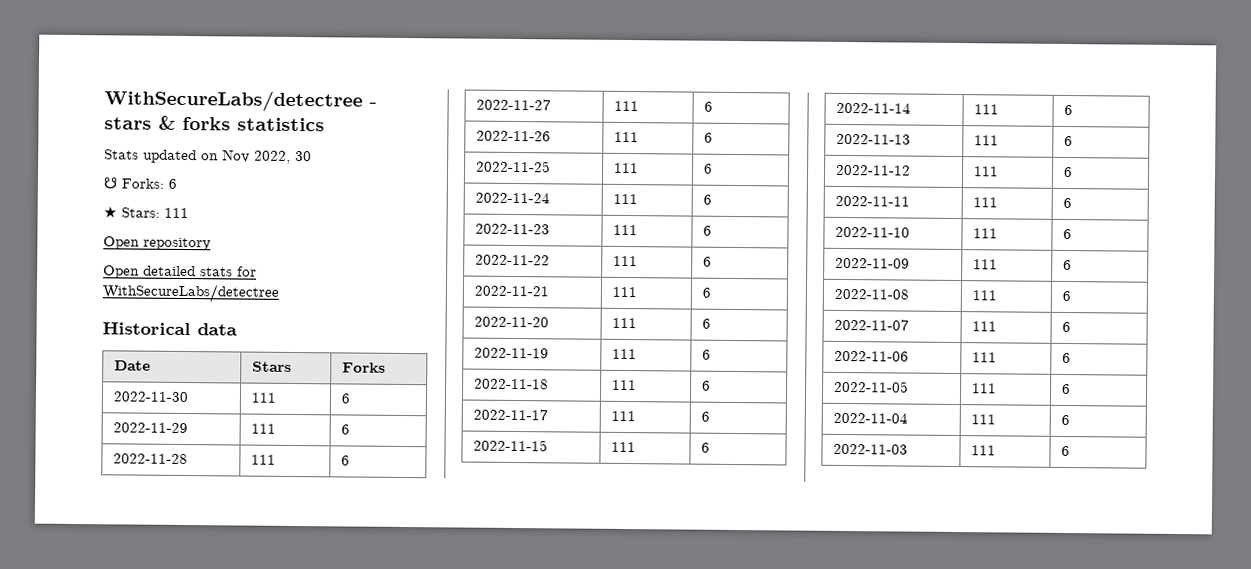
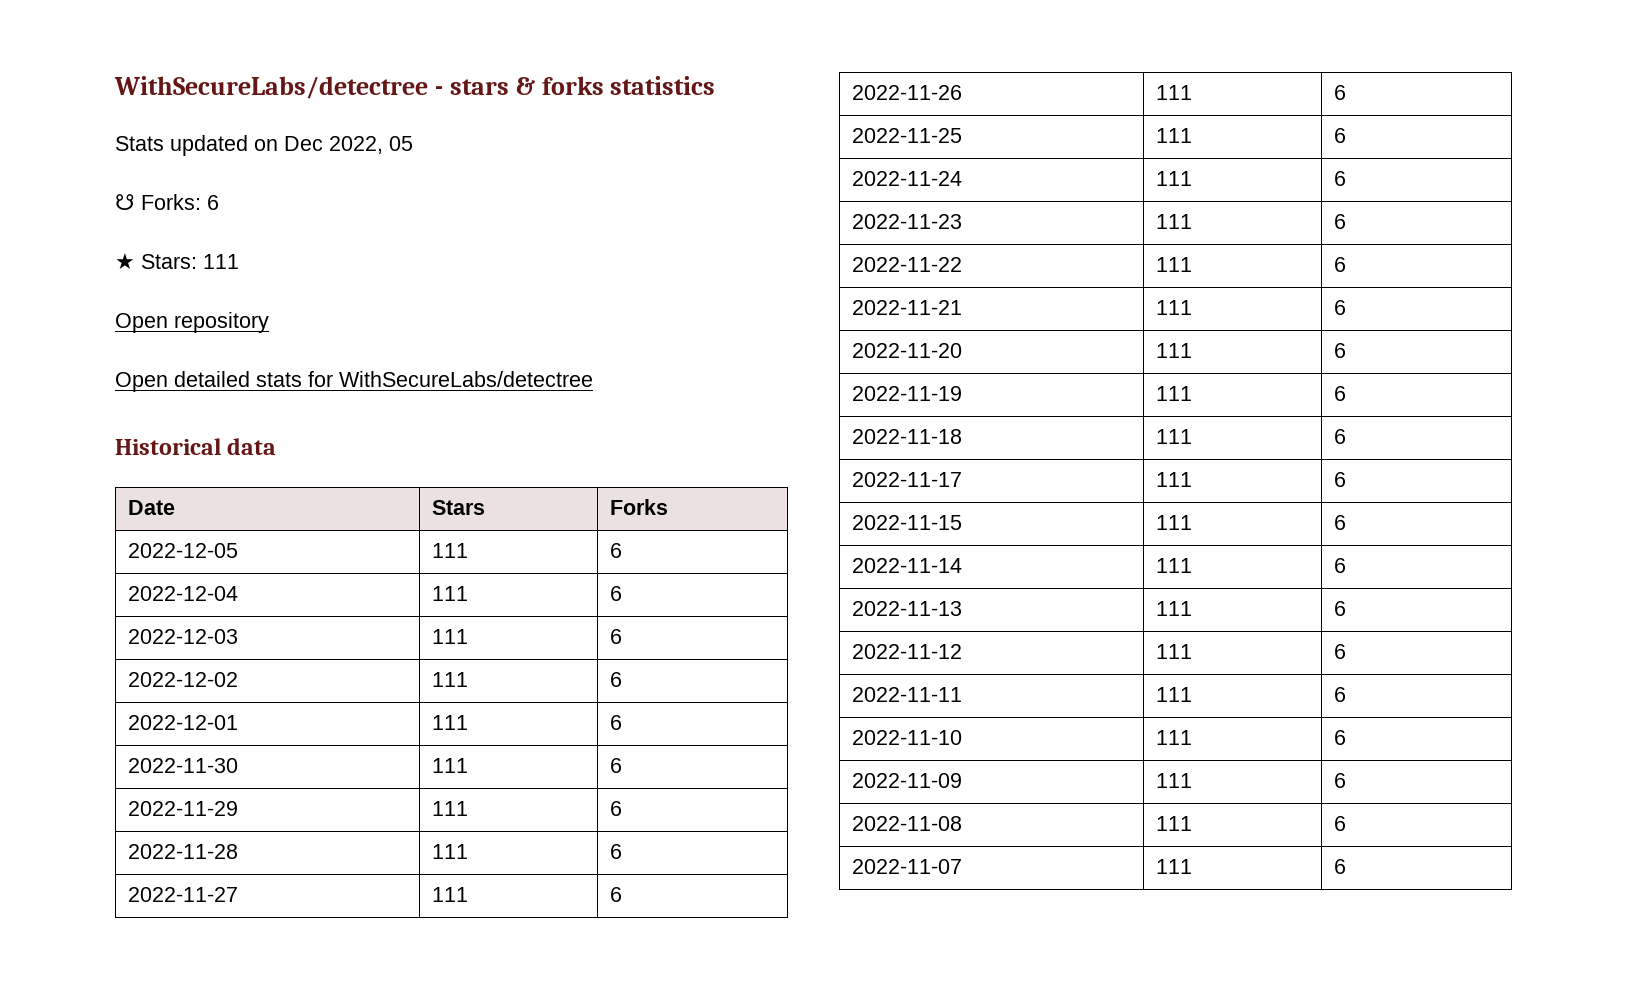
- Stats updated on Nov 2022, 30
+ Stats updated on Dec 2022, 05
+ 2022-12-05 | 111 | 6
+ 2022-12-04 | 111 | 6
+ 2022-12-03 | 111 | 6
+ 2022-12-02 | 111 | 6
+ 2022-12-01 | 111 | 6
- 2022-11-06 | 111 | 6
- 2022-11-05 | 111 | 6
- 2022-11-04 | 111 | 6
- 2022-11-03 | 111 | 6

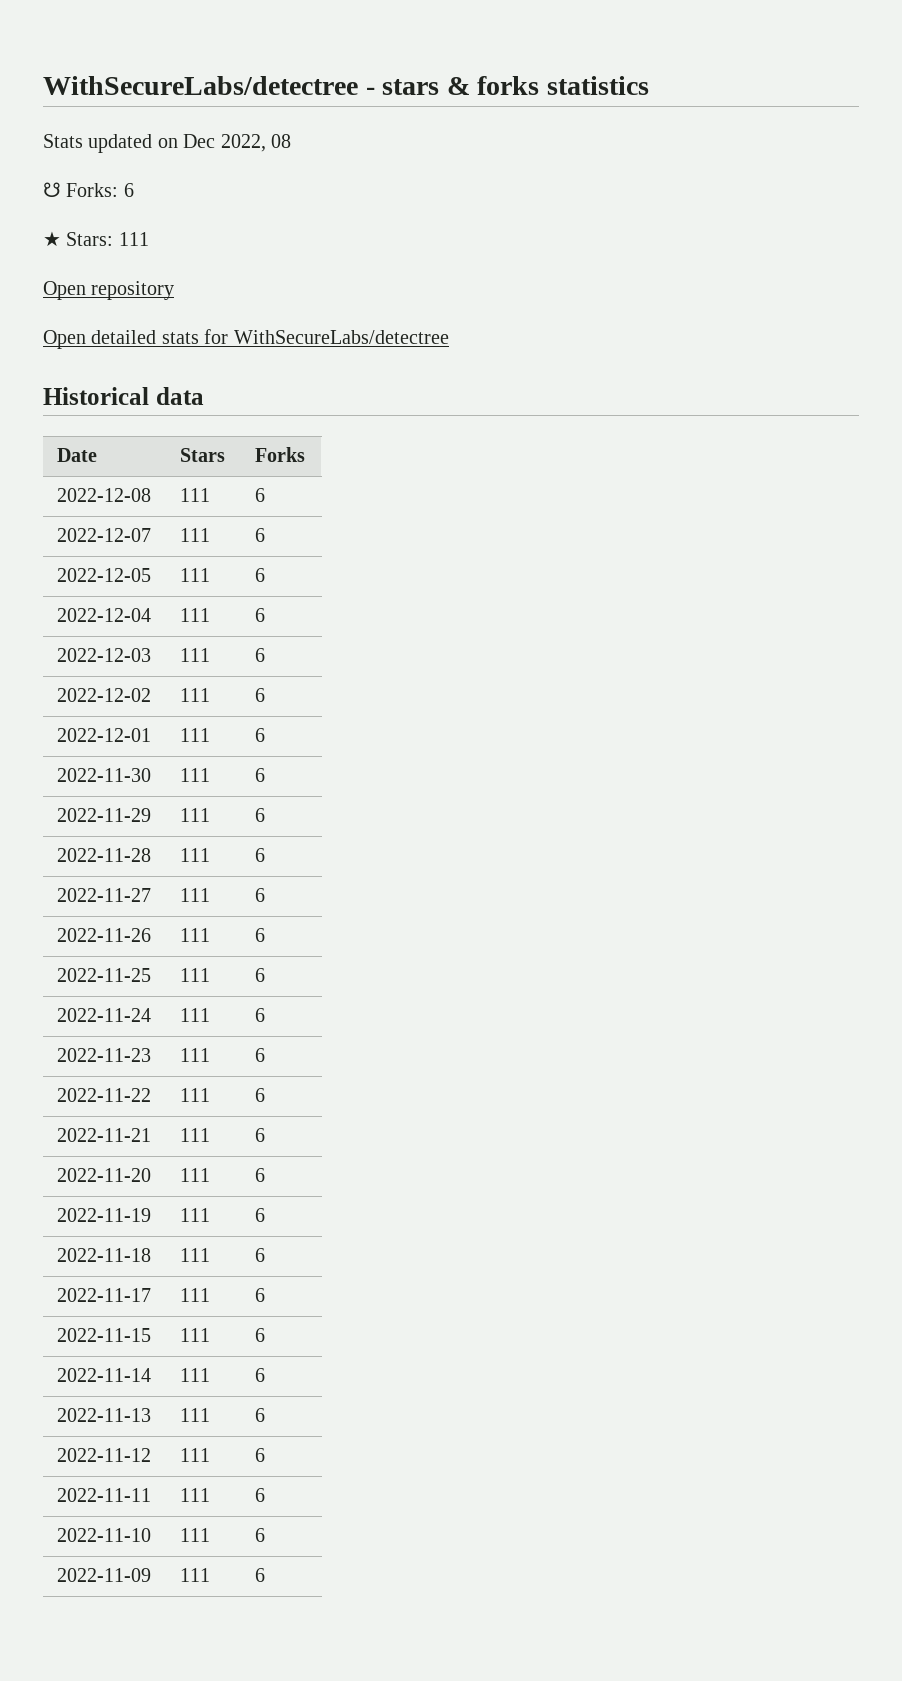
- Stats updated on Dec 2022, 05
+ Stats updated on Dec 2022, 08
+ 2022-12-08 | 111 | 6
+ 2022-12-07 | 111 | 6
- 2022-11-08 | 111 | 6
- 2022-11-07 | 111 | 6

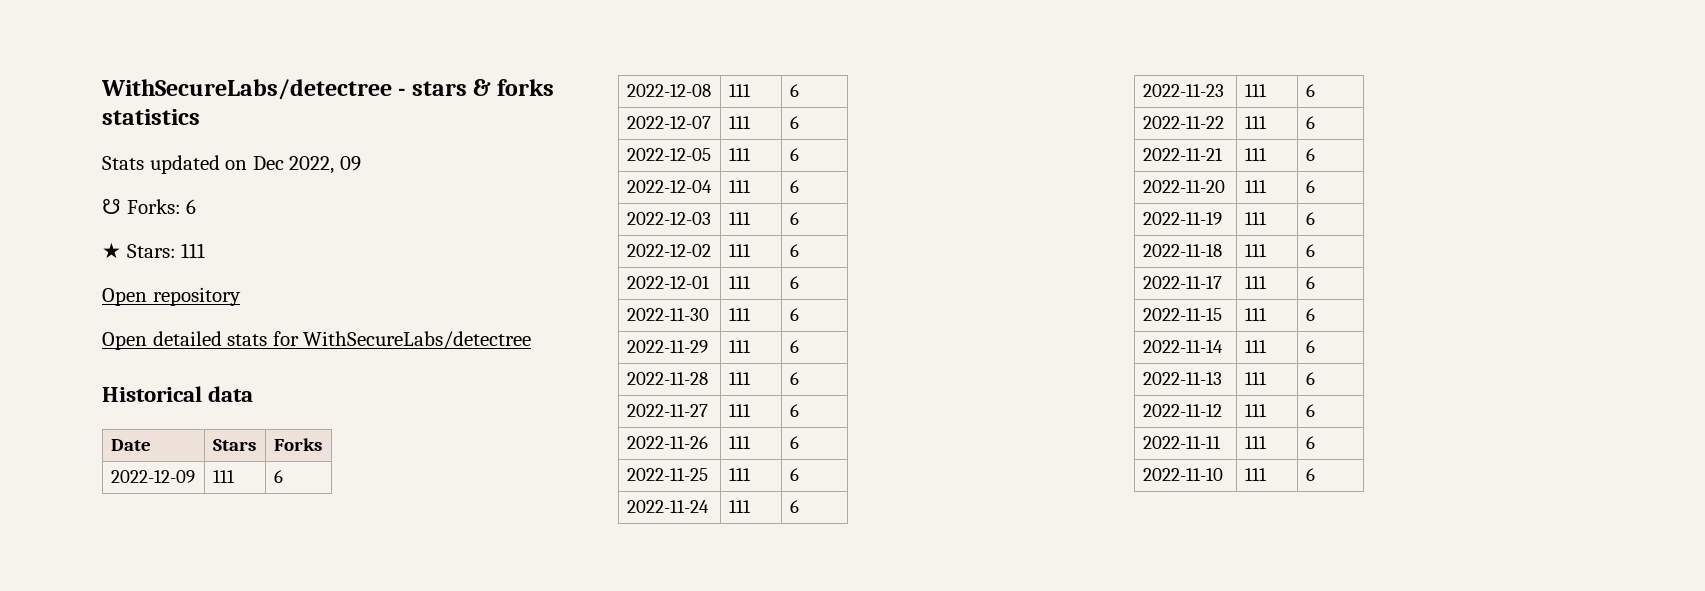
- Stats updated on Dec 2022, 08
+ Stats updated on Dec 2022, 09
+ 2022-12-09 | 111 | 6
- 2022-11-09 | 111 | 6

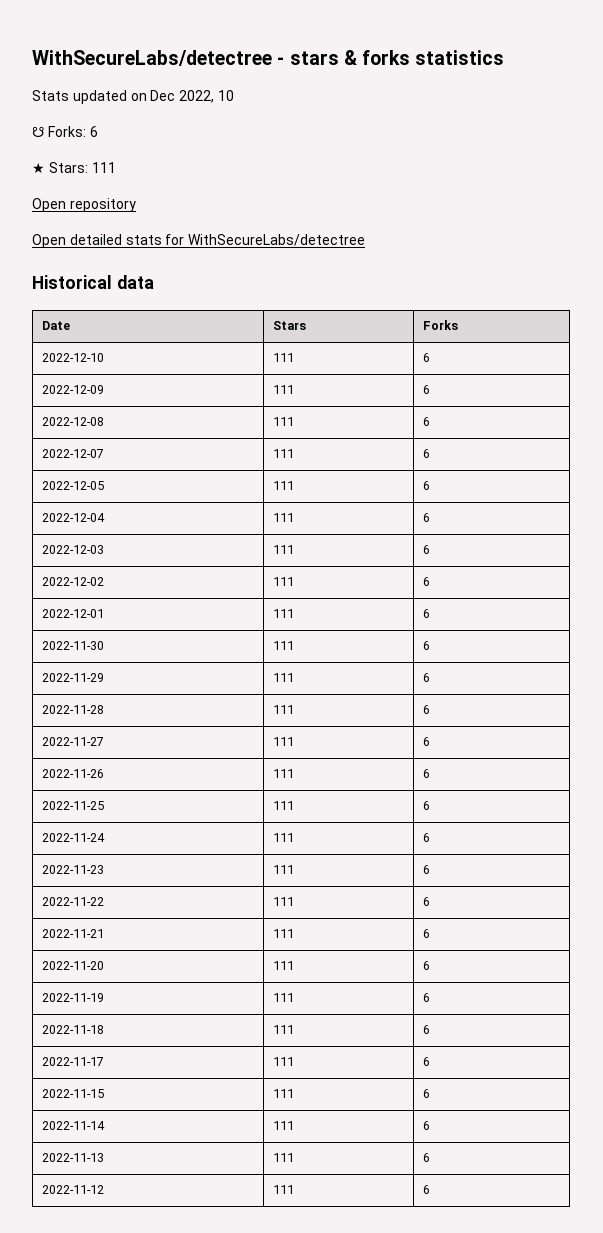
- Stats updated on Dec 2022, 09
+ Stats updated on Dec 2022, 10
+ 2022-12-10 | 111 | 6
- 2022-11-11 | 111 | 6
- 2022-11-10 | 111 | 6

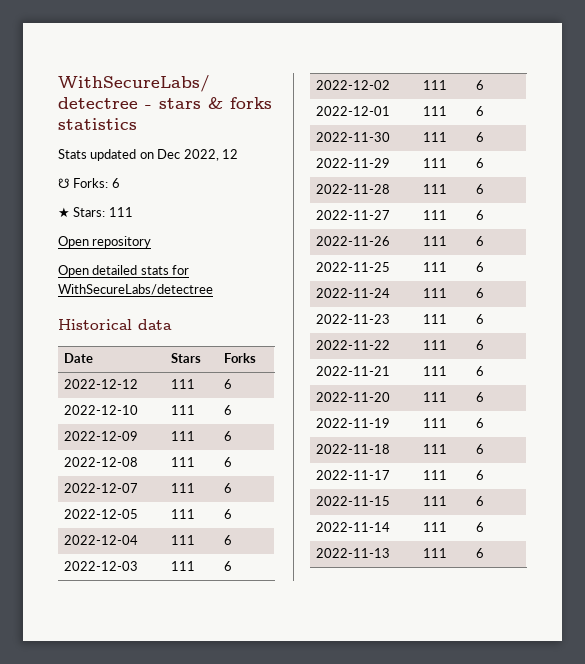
- Stats updated on Dec 2022, 10
+ Stats updated on Dec 2022, 12
+ 2022-12-12 | 111 | 6
- 2022-11-12 | 111 | 6

